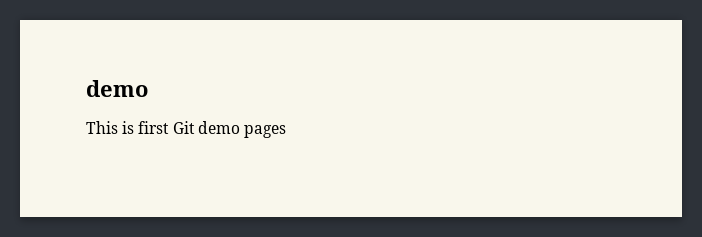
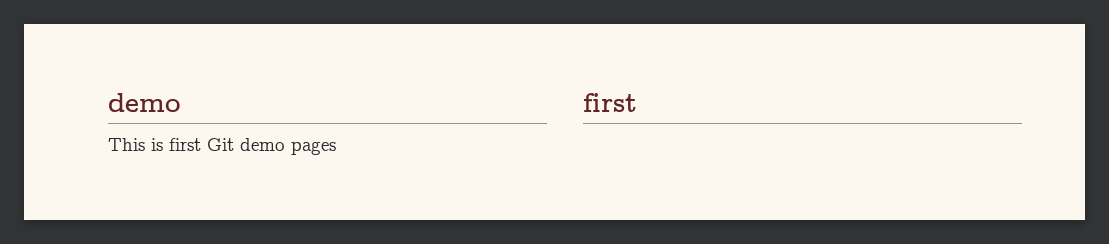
  This is first Git demo pages
+ first

